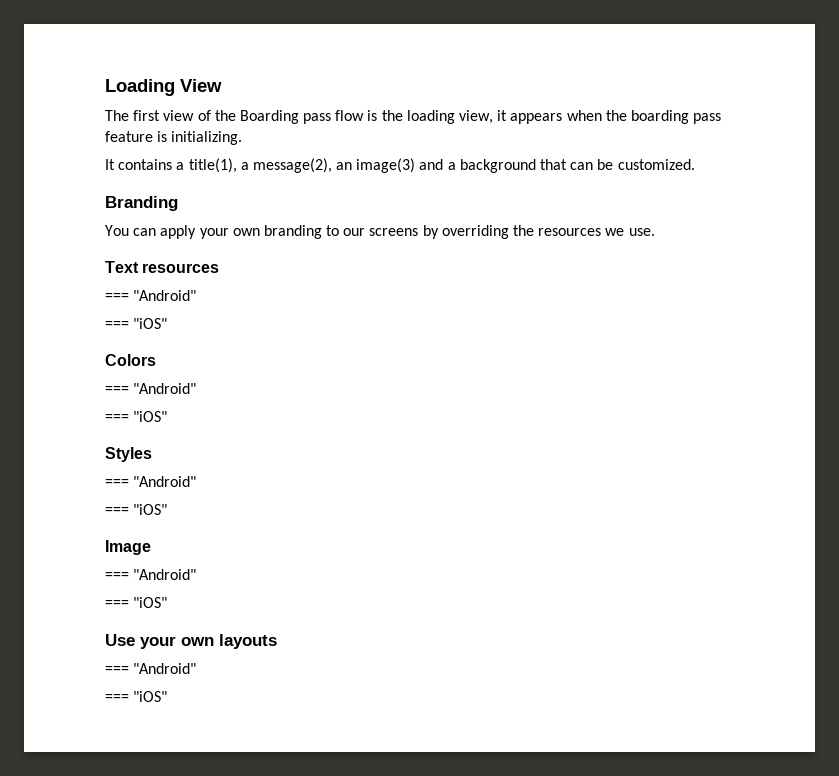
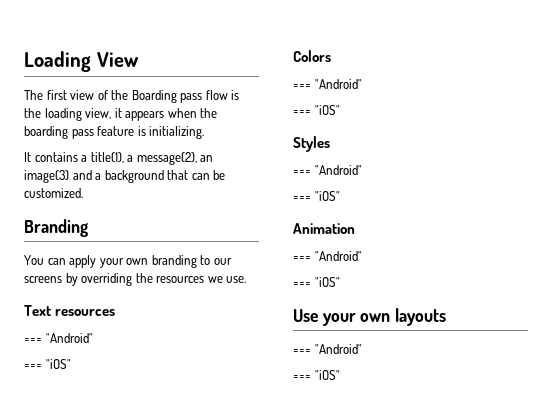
- Image
+ Animation

